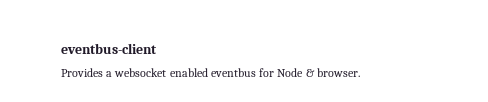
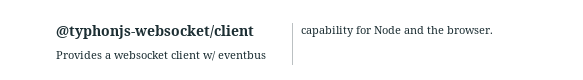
- eventbus-client
+ @typhonjs-websocket/client
- Provides a websocket enabled eventbus for Node & browser.
+ Provides a websocket client w/ eventbus capability for Node and the browser.

